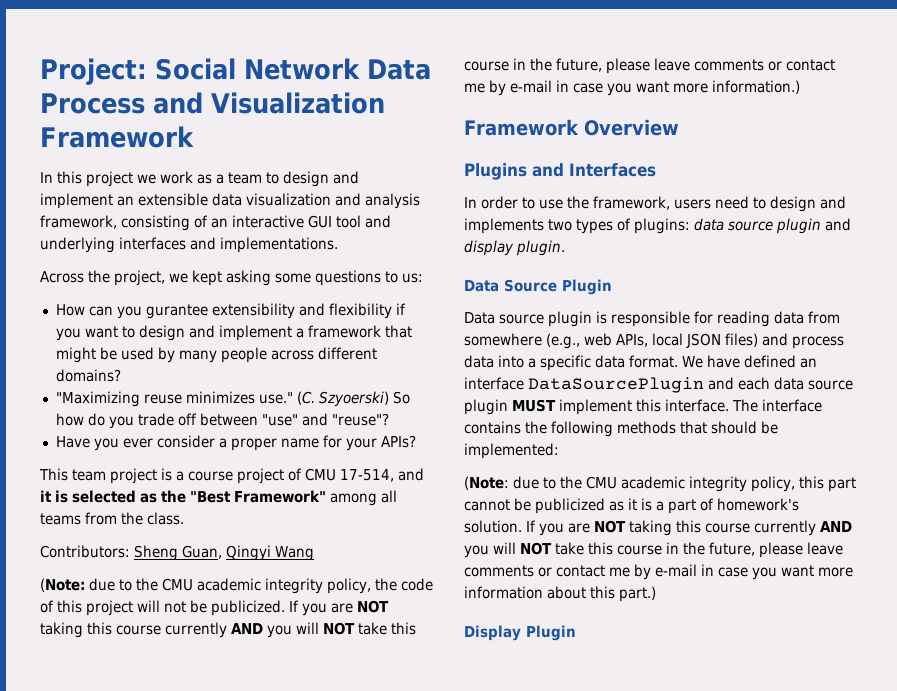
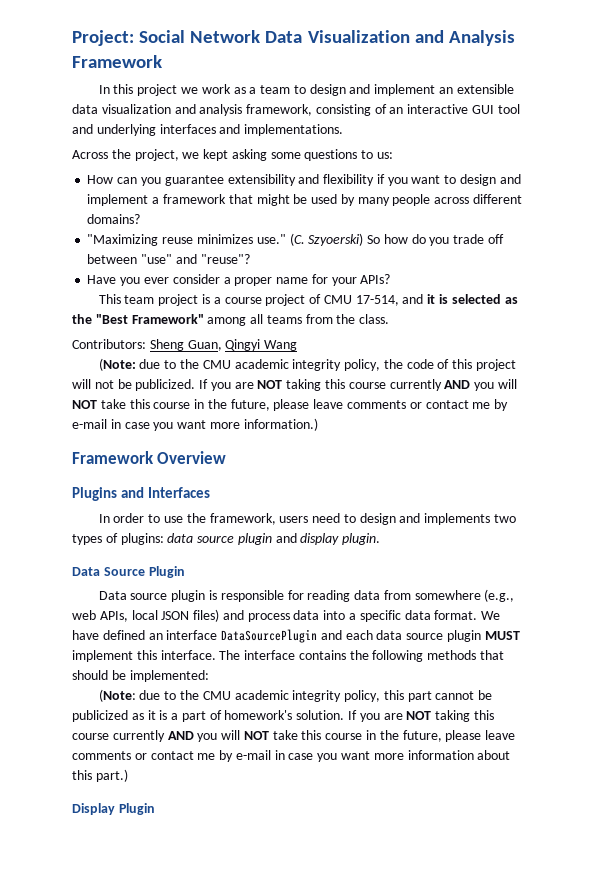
- Project: Social Network Data Process and Visualization Framework
+ Project: Social Network Data Visualization and Analysis Framework
- How can you gurantee extensibility and flexibility if you want to design and implement a framework that might be used by many people across different domains?
+ How can you guarantee extensibility and flexibility if you want to design and implement a framework that might be used by many people across different domains?

